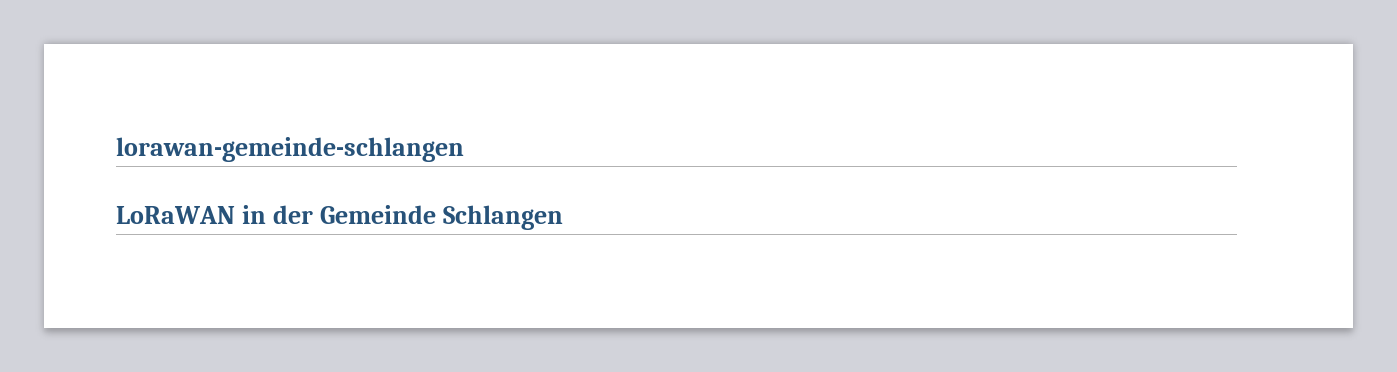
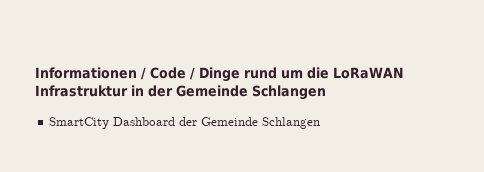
- lorawan-gemeinde-schlangen
- LoRaWAN in der Gemeinde Schlangen
+ Informationen / Code / Dinge rund um die LoRaWAN Infrastruktur in der Gemeinde Schlangen
+ SmartCity Dashboard der Gemeinde Schlangen

